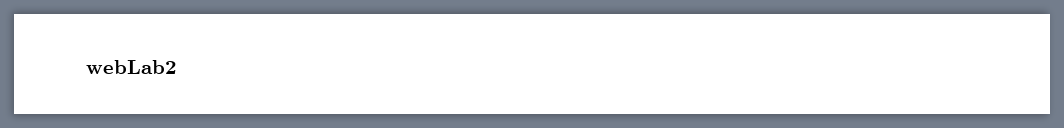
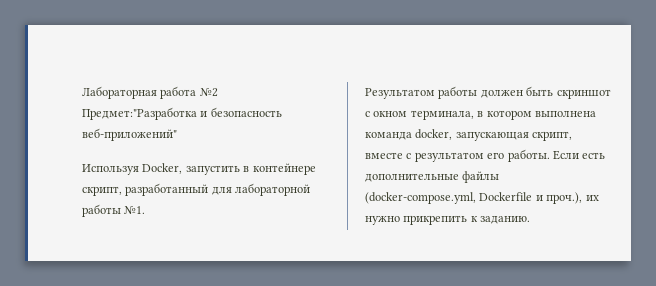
- webLab2
+ Лабораторная работа №2 Предмет:"Разработка и безопасность веб-приложений"
+ Используя Docker, запустить в контейнере скрипт, разработанный для лабораторной работы №1.
+ Результатом работы должен быть скриншот с окном терминала, в котором выполнена команда docker, запускающая скрипт, вместе с результатом его работы. Если есть дополнительные файлы (docker-compose.yml, Dockerfile и проч.), их нужно прикрепить к заданию.

